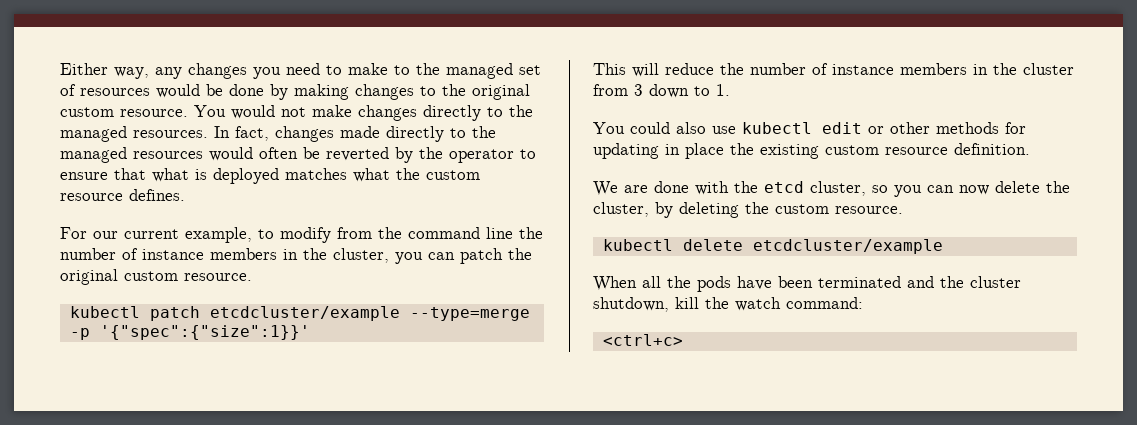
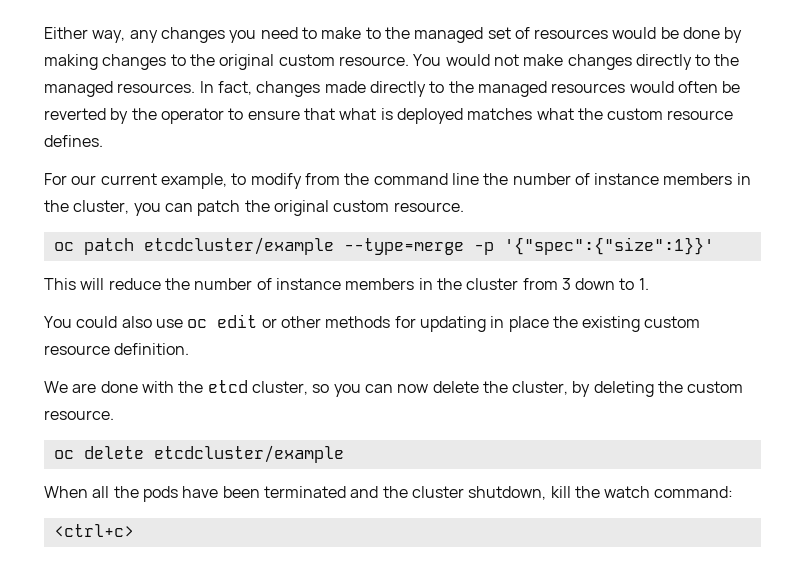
- kubectl patch etcdcluster/example --type=merge -p '{"spec":{"size":1}}'
+ oc patch etcdcluster/example --type=merge -p '{"spec":{"size":1}}'
- You could also use kubectl edit or other methods for updating in place the existing custom resource definition.
+ You could also use oc edit or other methods for updating in place the existing custom resource definition.
- kubectl delete etcdcluster/example
+ oc delete etcdcluster/example

